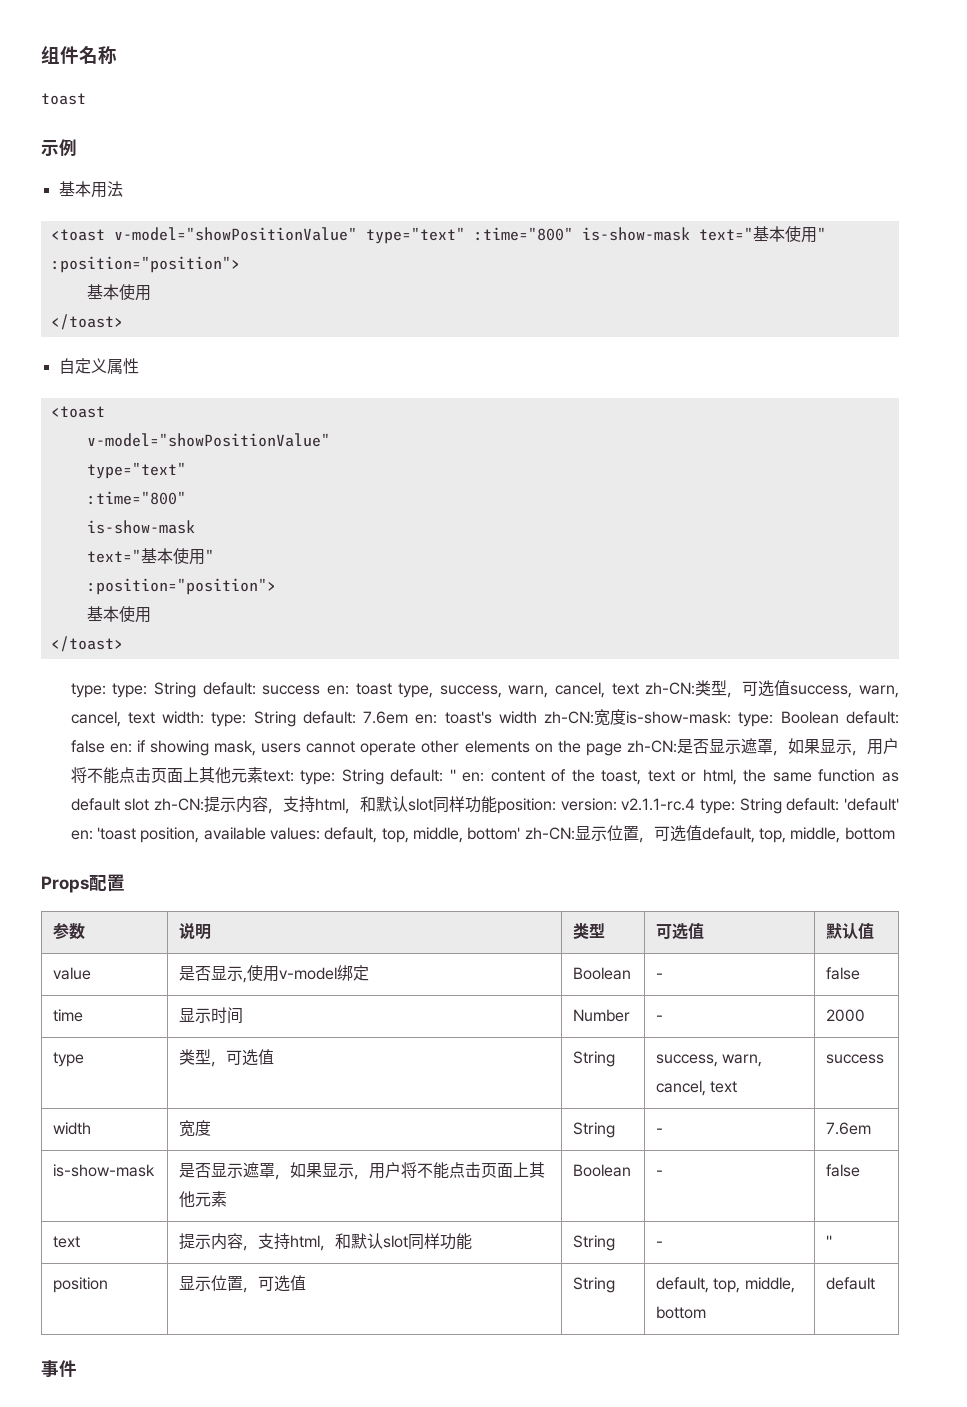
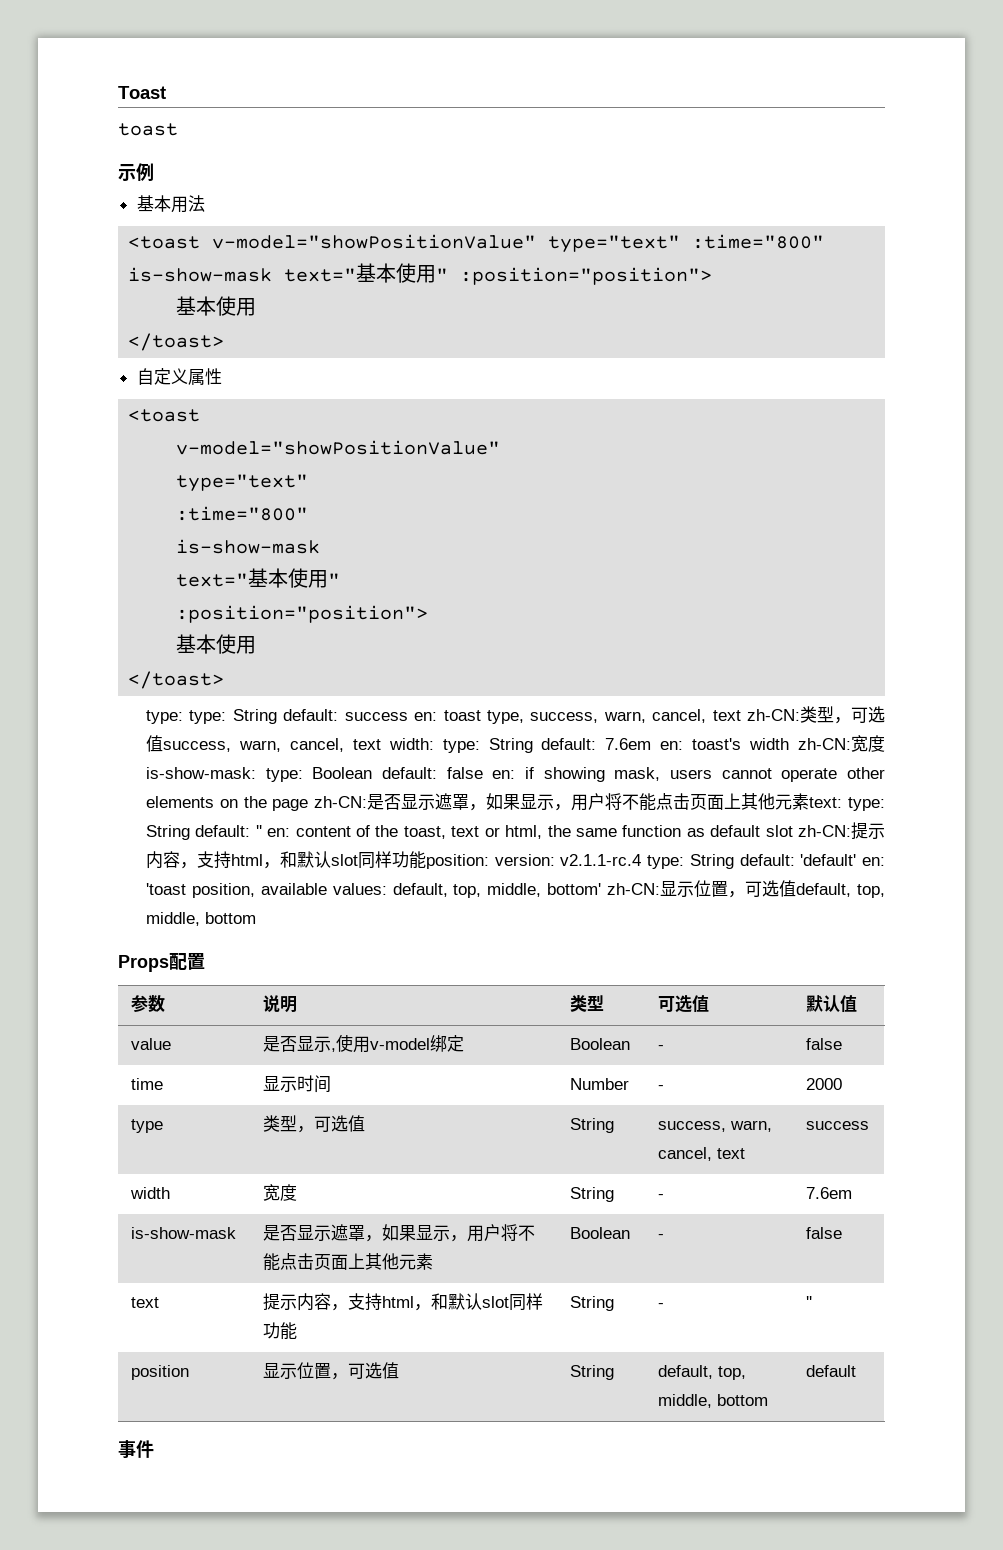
- 组件名称
+ Toast

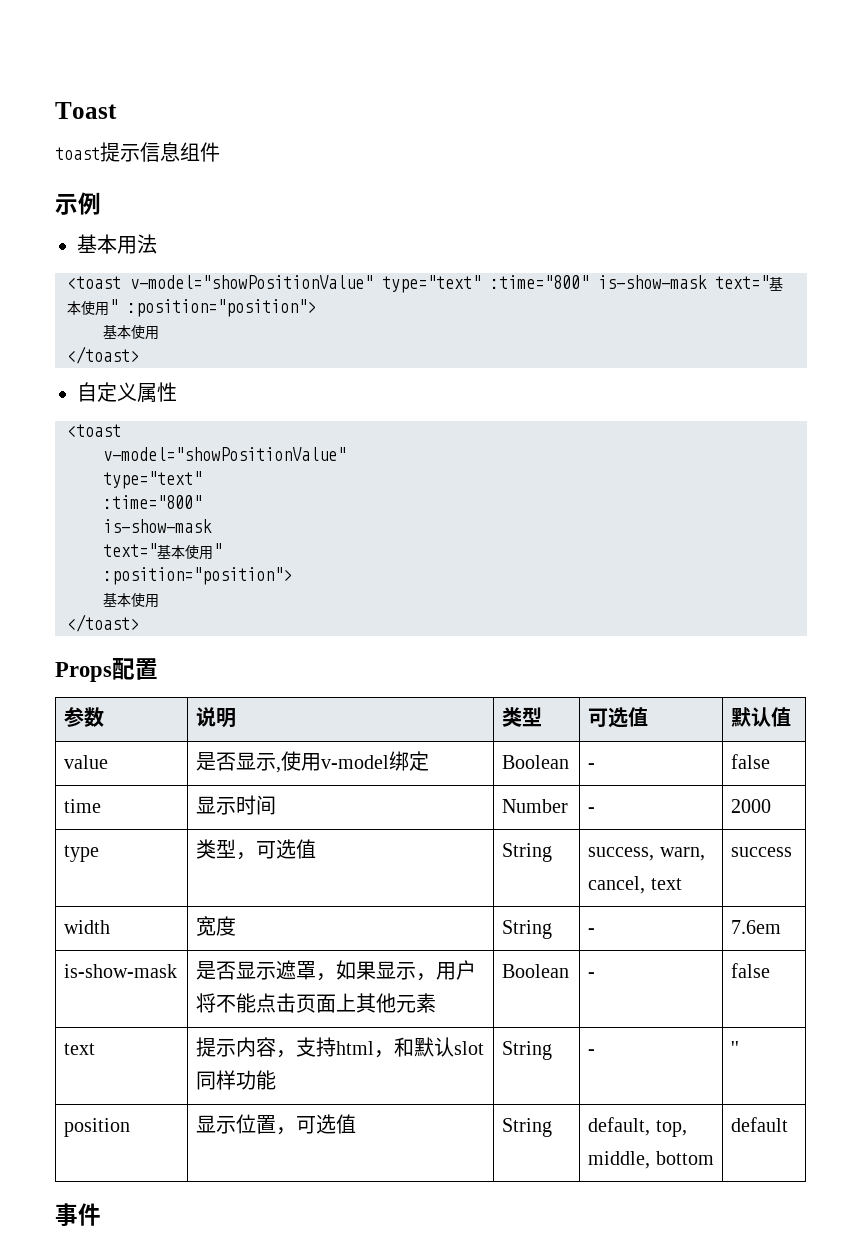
  Toast
- toast
+ toast提示信息组件
- type: type: String default: success en: toast type, success, warn, cancel, text zh-CN:类型，可选值success, warn, cancel, text width: type: String default: 7.6em en: toast's width zh-CN:宽度is-show-mask: type: Boolean default: false en: if showing mask, users cannot operate other elements on the page zh-CN:是否显示遮罩，如果显示，用户将不能点击页面上其他元素text: type: String default: '' en: content of the toast, text or html, the same function as default slot zh-CN:提示内容，支持html，和默认slot同样功能position: version: v2.1.1-rc.4 type: String default: 'default' en: 'toast position, available values: default, top, middle, bottom' zh-CN:显示位置，可选值default, top, middle, bottom

